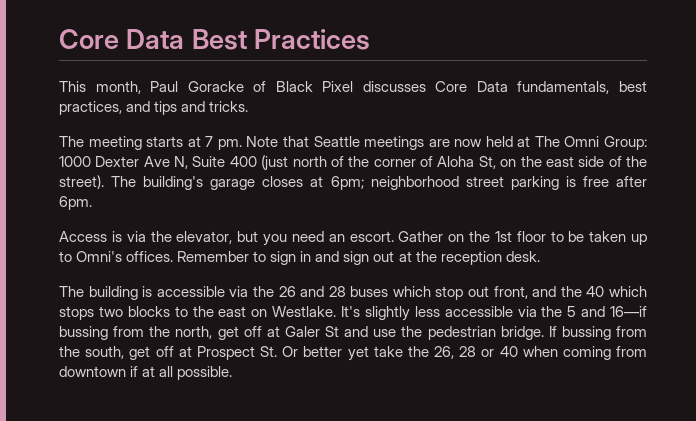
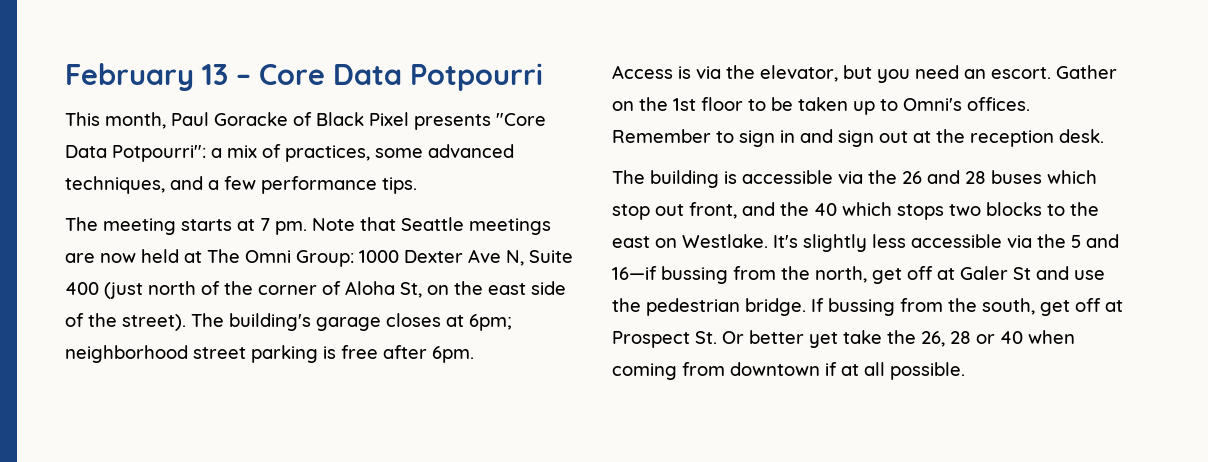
- Core Data Best Practices
+ February 13 – Core Data Potpourri
- This month, Paul Goracke of Black Pixel discusses Core Data fundamentals, best practices, and tips and tricks.
+ This month, Paul Goracke of Black Pixel presents "Core Data Potpourri": a mix of practices, some advanced techniques, and a few performance tips.

